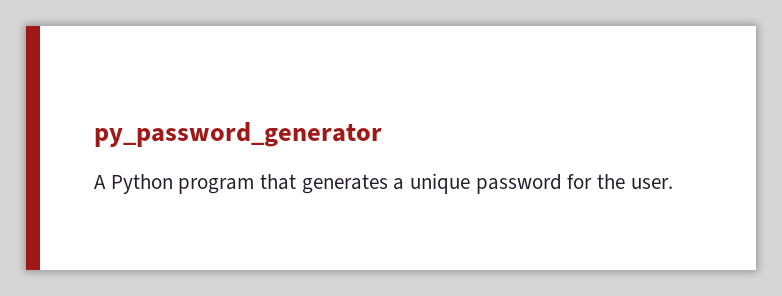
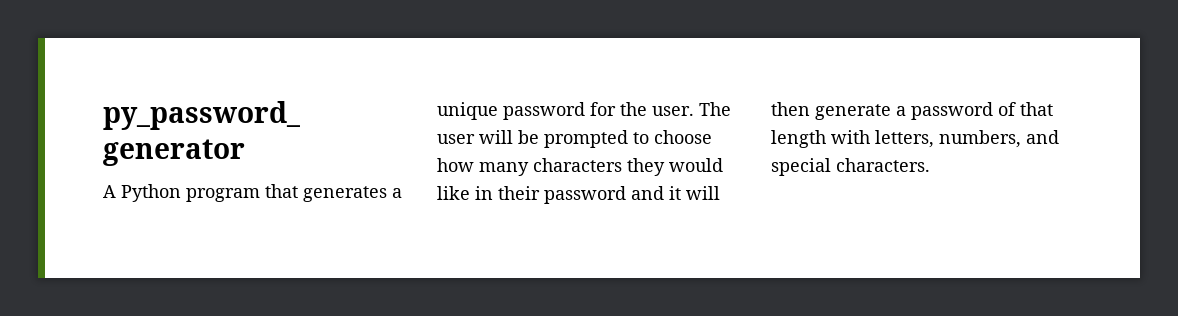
+ The user will be prompted to choose how many characters they would like in their password and it will then generate a password of that length with letters, numbers, and special characters.

